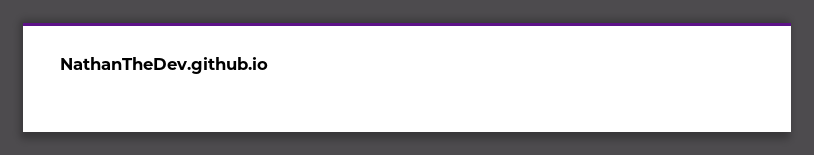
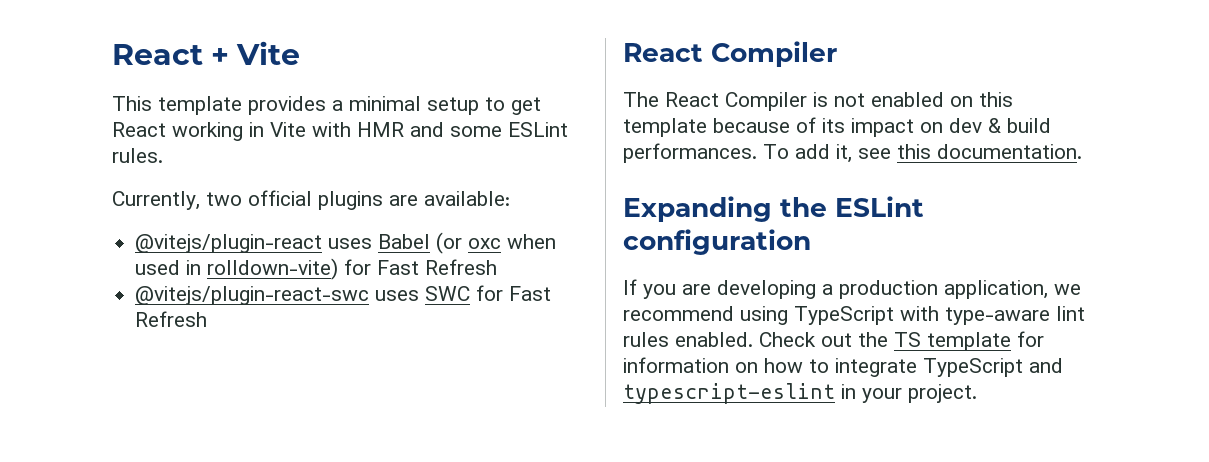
- NathanTheDev.github.io
+ React + Vite
+ This template provides a minimal setup to get React working in Vite with HMR and some ESLint rules.
+ Currently, two official plugins are available:
+ @vitejs/plugin-react uses Babel (or oxc when used in rolldown-vite) for Fast Refresh
+ @vitejs/plugin-react-swc uses SWC for Fast Refresh
+ React Compiler
+ The React Compiler is not enabled on this template because of its impact on dev & build performances. To add it, see this documentation.
+ Expanding the ESLint configuration
+ If you are developing a production application, we recommend using TypeScript with type-aware lint rules enabled. Check out the TS template for information on how to integrate TypeScript and typescript-eslint in your project.

